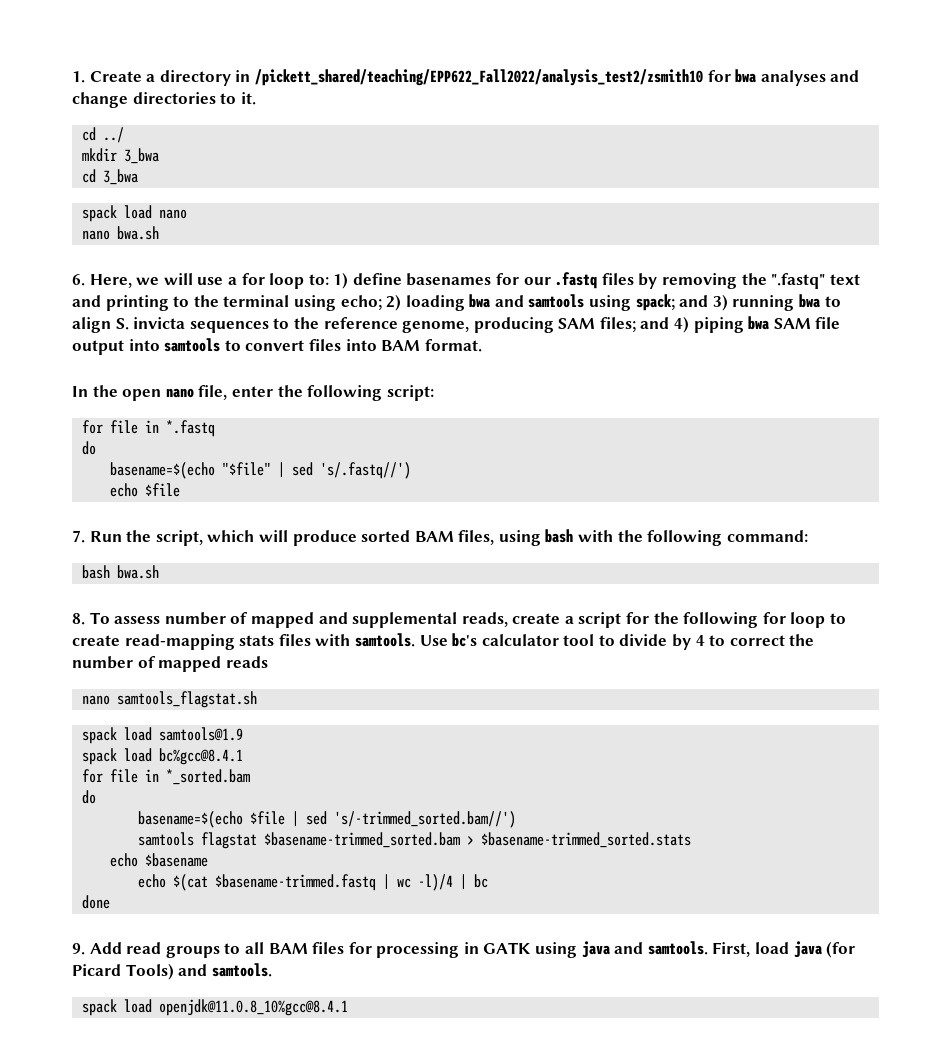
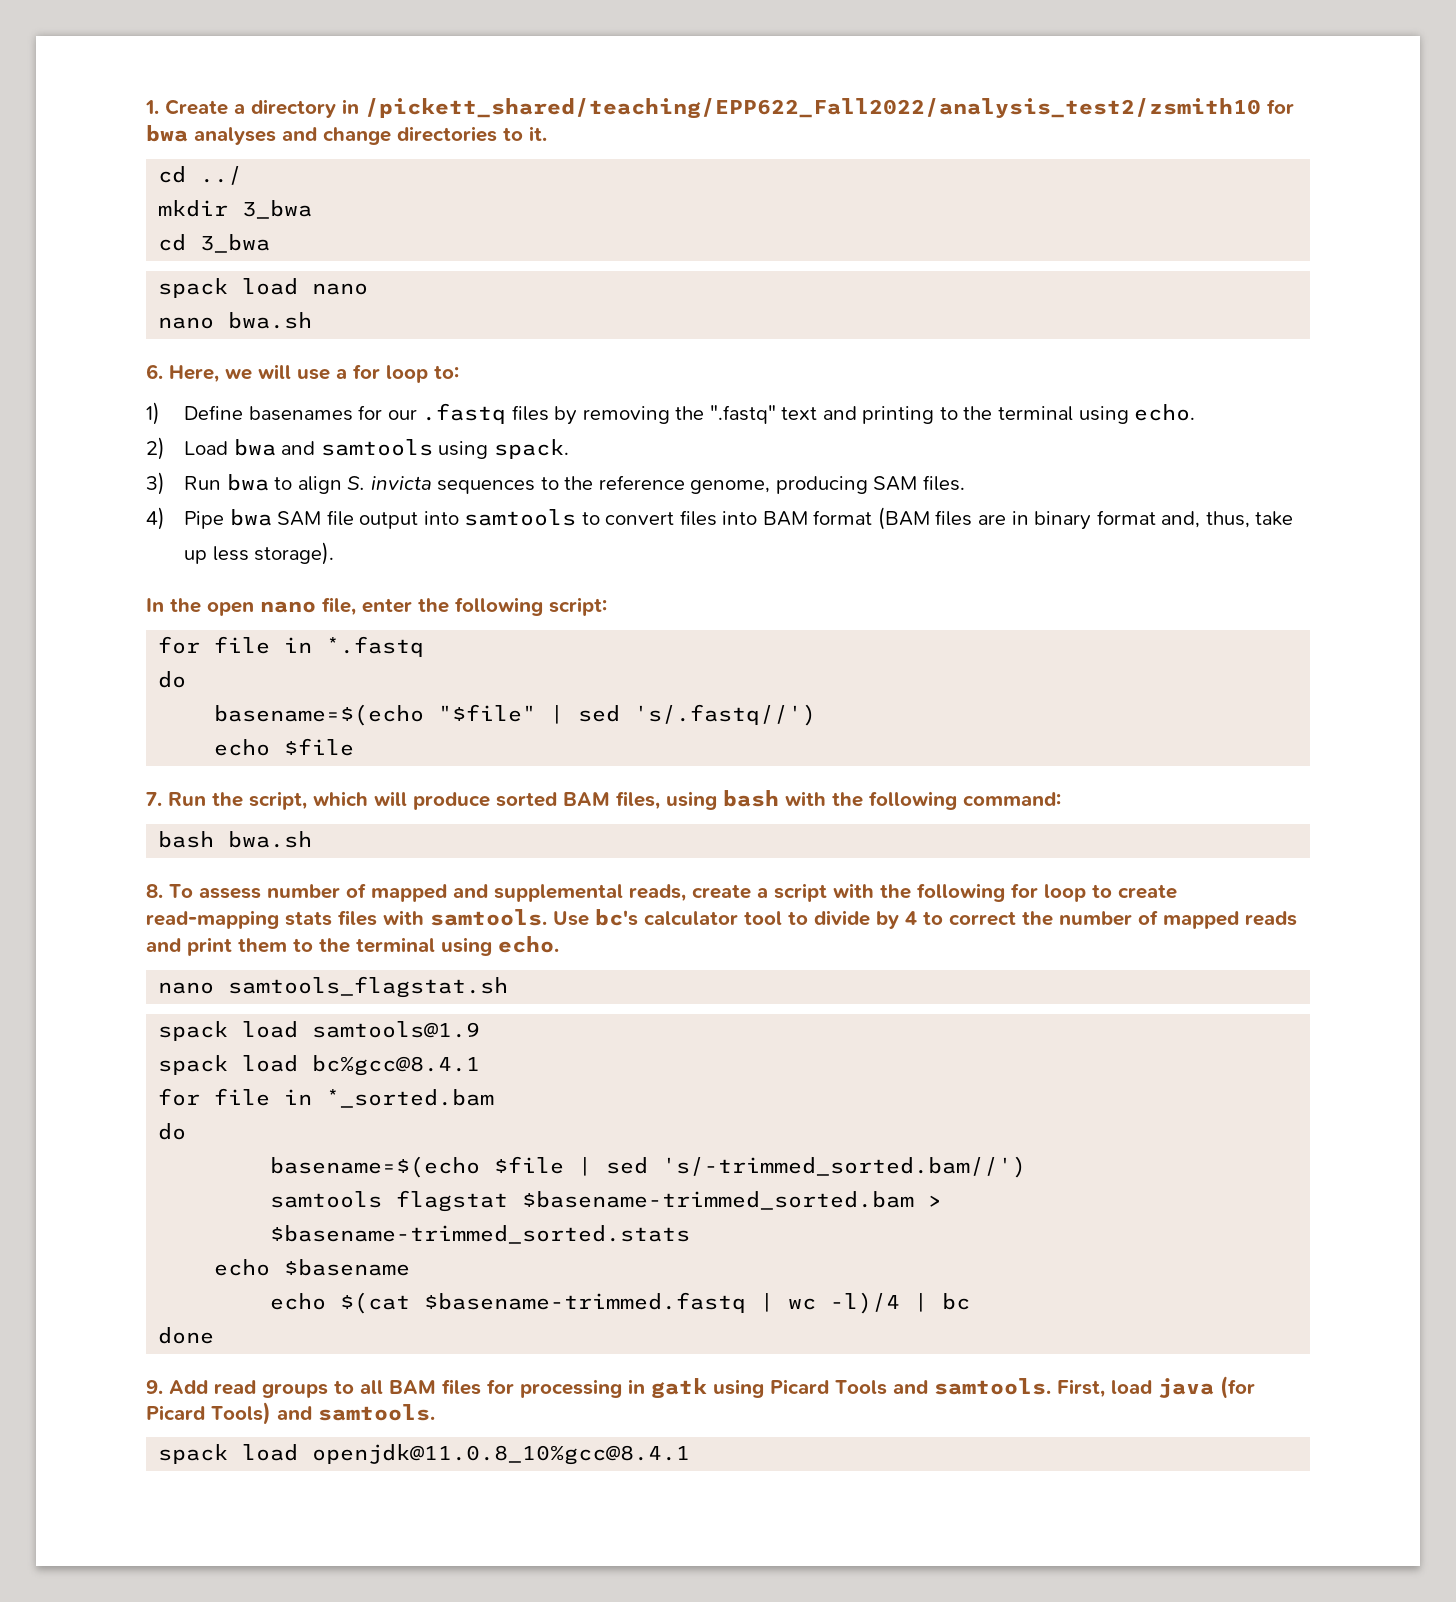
- 6. Here, we will use a for loop to: 1) define basenames for our .fastq files by removing the ".fastq" text and printing to the terminal using echo; 2) loading bwa and samtools using spack; and 3) running bwa to align S. invicta sequences to the reference genome, producing SAM files; and 4) piping bwa SAM file output into samtools to convert files into BAM format.
+ 6. Here, we will use a for loop to:
+ 1) Define basenames for our .fastq files by removing the ".fastq" text and printing to the terminal using echo.
+ 2) Load bwa and samtools using spack.
+ 3) Run bwa to align S. invicta sequences to the reference genome, producing SAM files.
+ 4) Pipe bwa SAM file output into samtools to convert files into BAM format (BAM files are in binary format and, thus, take up less storage).
- 8. To assess number of mapped and supplemental reads, create a script for the following for loop to create read-mapping stats files with samtools.
+ 8. To assess number of mapped and supplemental reads, create a script with the following for loop to create read-mapping stats files with samtools.
- Use bc's calculator tool to divide by 4 to correct the number of mapped reads
+ Use bc's calculator tool to divide by 4 to correct the number of mapped reads and print them to the terminal using echo.
- 9. Add read groups to all BAM files for processing in GATK using java and samtools.
+ 9. Add read groups to all BAM files for processing in gatk using Picard Tools and samtools.

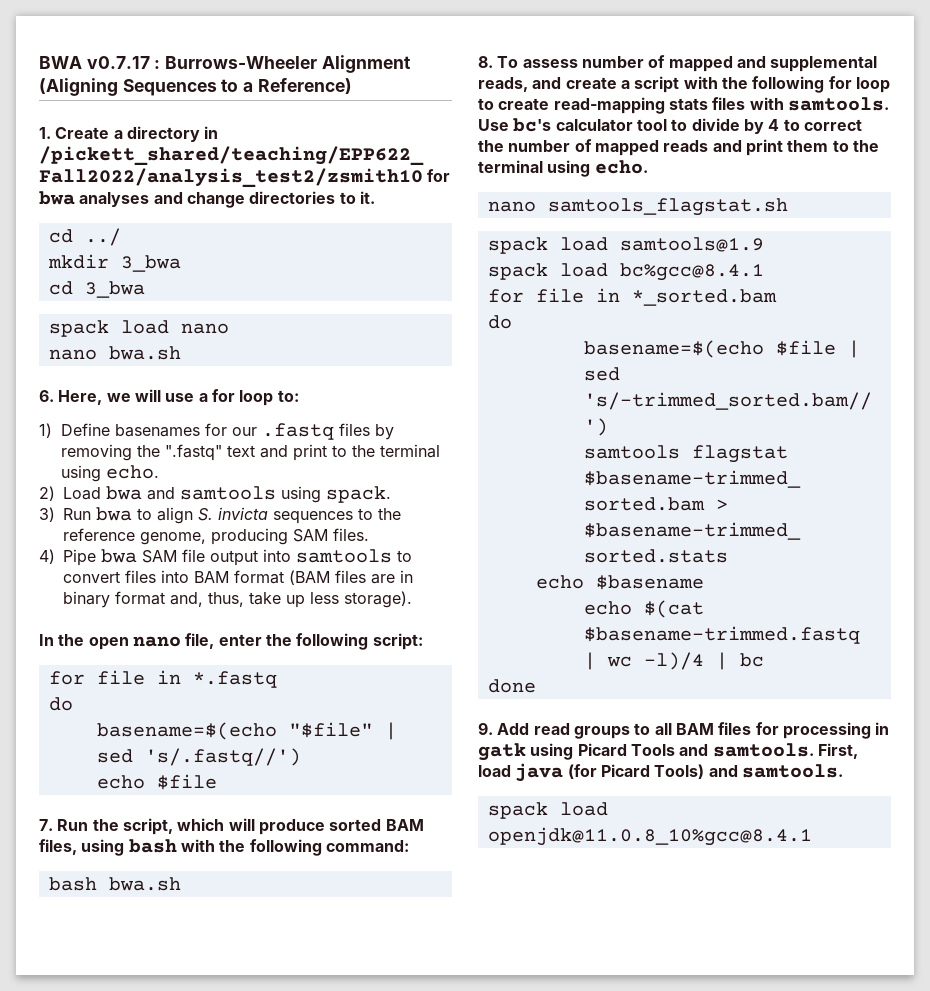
+ BWA v0.7.17 : Burrows-Wheeler Alignment (Aligning Sequences to a Reference)
- 1) Define basenames for our .fastq files by removing the ".fastq" text and printing to the terminal using echo.
+ 1) Define basenames for our .fastq files by removing the ".fastq" text and print to the terminal using echo.
- 8. To assess number of mapped and supplemental reads, create a script with the following for loop to create read-mapping stats files with samtools.
+ 8. To assess number of mapped and supplemental reads, and create a script with the following for loop to create read-mapping stats files with samtools.

